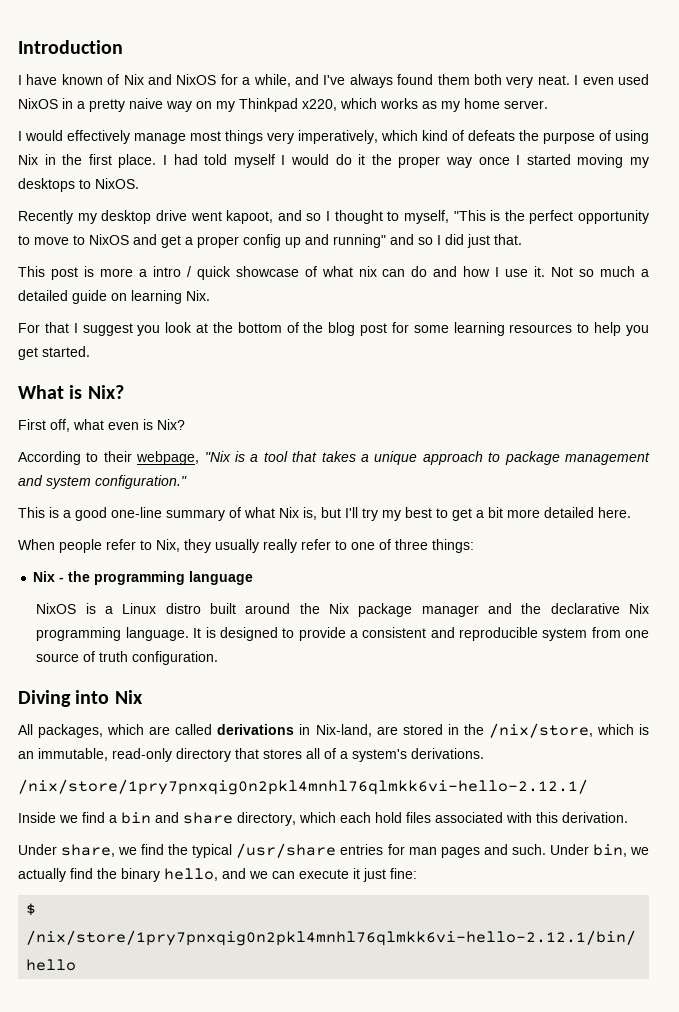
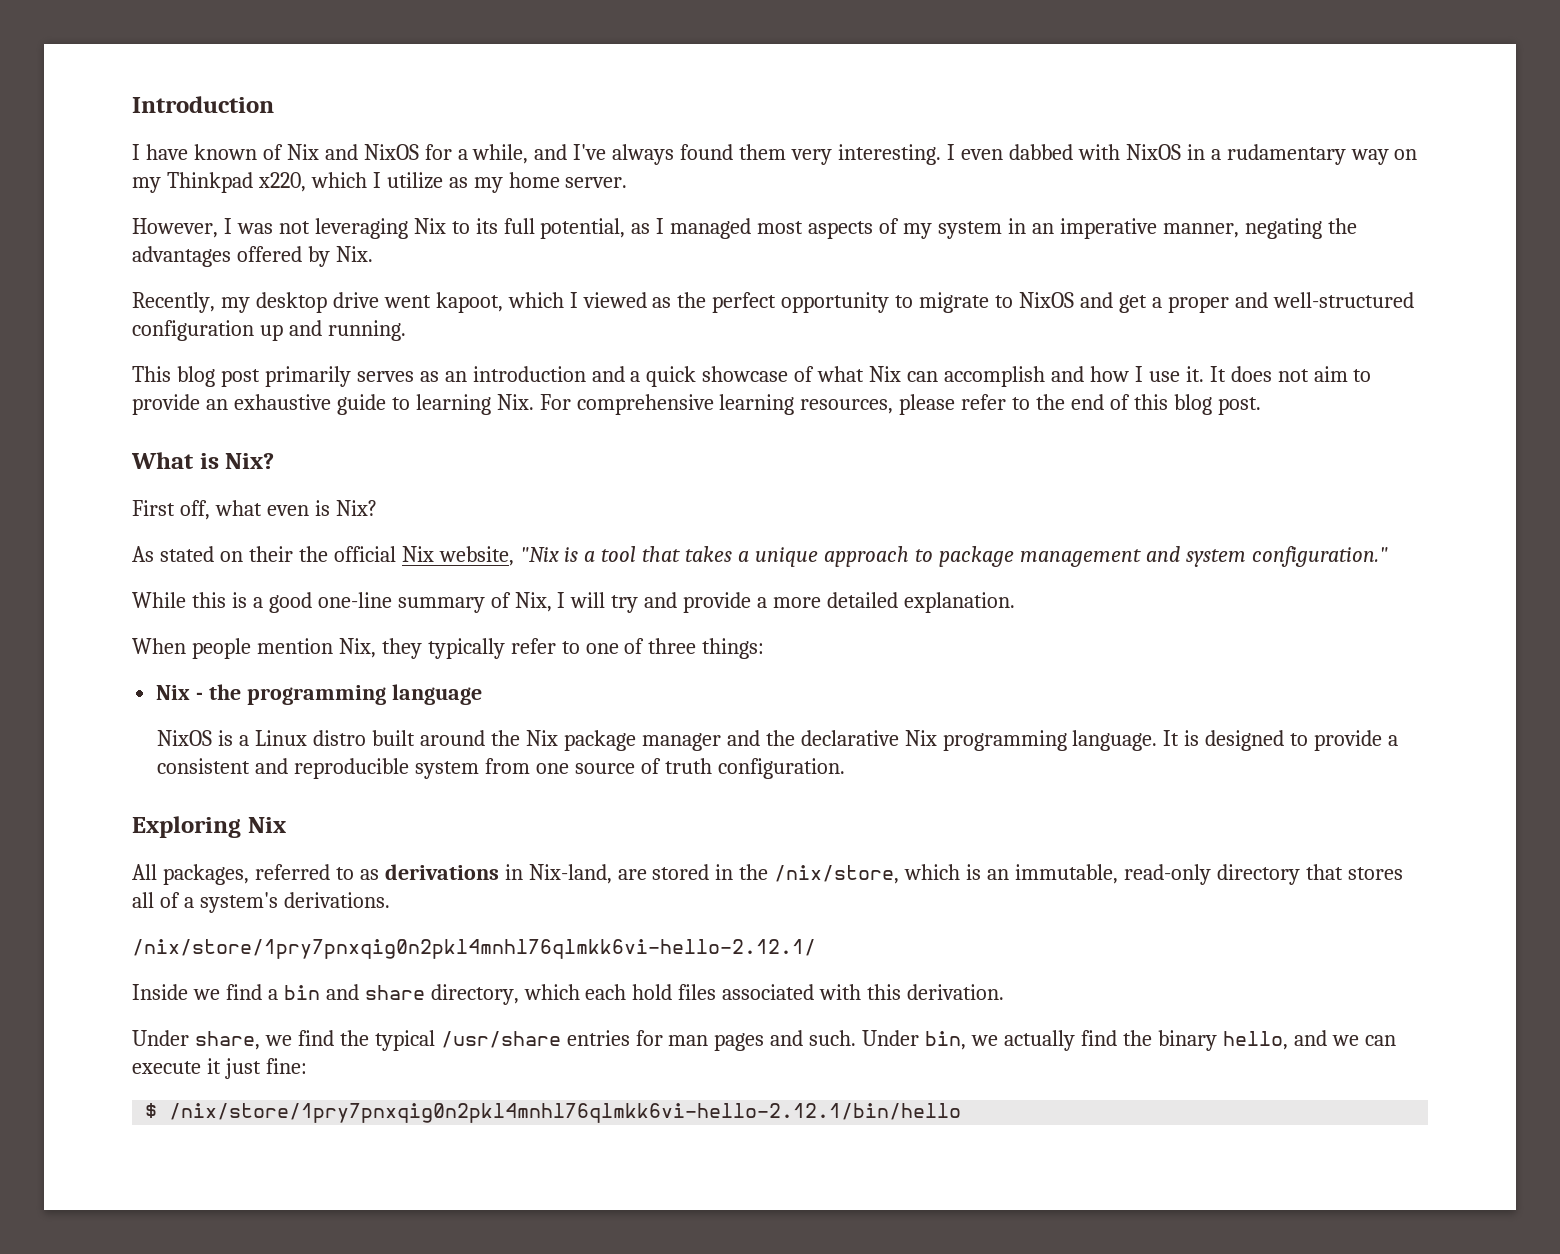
- I have known of Nix and NixOS for a while, and I've always found them both very neat. I even used NixOS in a pretty naive way on my Thinkpad x220, which works as my home server.
+ I have known of Nix and NixOS for a while, and I've always found them very interesting. I even dabbed with NixOS in a rudamentary way on my Thinkpad x220, which I utilize as my home server.
- I would effectively manage most things very imperatively, which kind of defeats the purpose of using Nix in the first place. I had told myself I would do it the proper way once I started moving my desktops to NixOS.
- Recently my desktop drive went kapoot, and so I thought to myself, "This is the perfect opportunity to move to NixOS and get a proper config up and running" and so I did just that.
- This post is more a intro / quick showcase of what nix can do and how I use it.
+ However, I was not leveraging Nix to its full potential, as I managed most aspects of my system in an imperative manner, negating the advantages offered by Nix.
+ Recently, my desktop drive went kapoot, which I viewed as the perfect opportunity to migrate to NixOS and get a proper and well-structured configuration up and running.
+ This blog post primarily serves as an introduction and a quick showcase of what Nix can accomplish and how I use it.
- Not so much a detailed guide on learning Nix.
- For that I suggest you look at the bottom of the blog post for some learning resources to help you get started.
+ It does not aim to provide an exhaustive guide to learning Nix. For comprehensive learning resources, please refer to the end of this blog post.
- According to their webpage, "Nix is a tool that takes a unique approach to package management and system configuration."
+ As stated on their the official Nix website, "Nix is a tool that takes a unique approach to package management and system configuration."
- This is a good one-line summary of what Nix is, but I'll try my best to get a bit more detailed here.
+ While this is a good one-line summary of Nix, I will try and provide a more detailed explanation.
- When people refer to Nix, they usually really refer to one of three things:
+ When people mention Nix, they typically refer to one of three things:
- Diving into Nix
+ Exploring Nix
- All packages, which are called derivations in Nix-land, are stored in the /nix/store, which is an immutable, read-only directory that stores all of a system's derivations.
+ All packages, referred to as derivations in Nix-land, are stored in the /nix/store, which is an immutable, read-only directory that stores all of a system's derivations.

